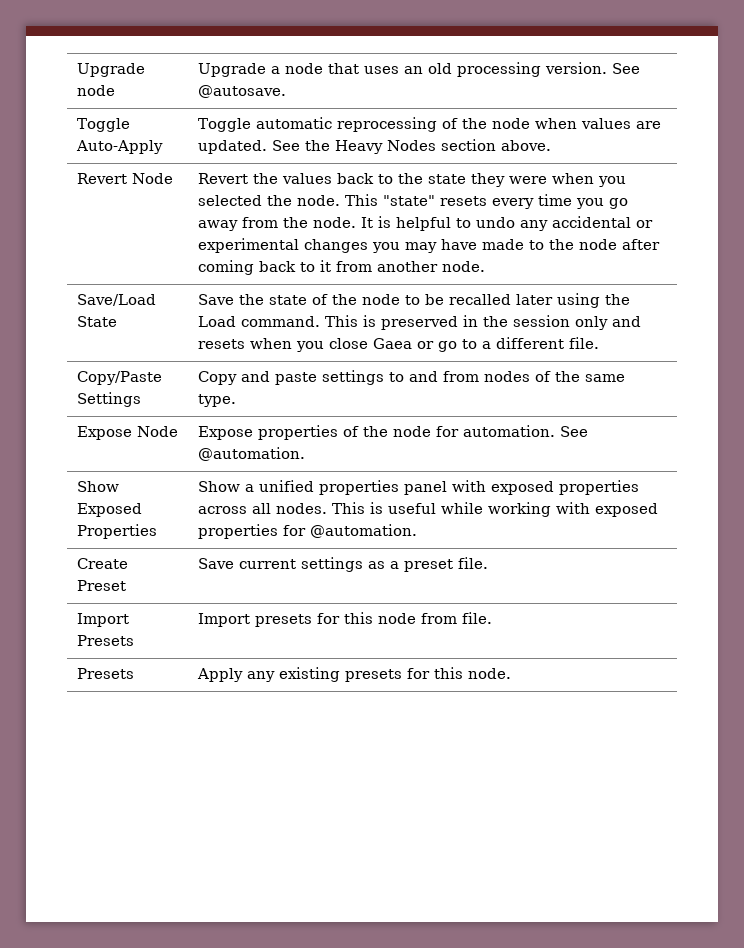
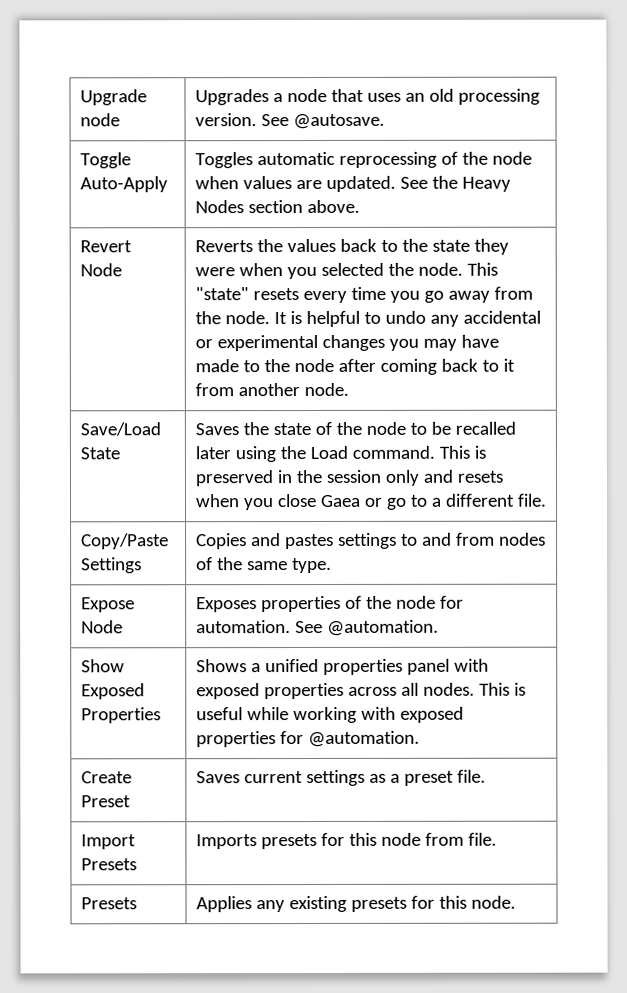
- Upgrade node | Upgrade a node that uses an old processing version. See @autosave.
+ Upgrade node | Upgrades a node that uses an old processing version. See @autosave.
- Toggle Auto-Apply | Toggle automatic reprocessing of the node when values are updated. See the Heavy Nodes section above.
+ Toggle Auto-Apply | Toggles automatic reprocessing of the node when values are updated. See the Heavy Nodes section above.
- Revert the values back to the state they were when you selected the node.
+ Reverts the values back to the state they were when you selected the node.
- Save/Load State | Save the state of the node to be recalled later using the Load command. This is preserved in the session only and resets when you close Gaea or go to a different file.
+ Save/Load State | Saves the state of the node to be recalled later using the Load command. This is preserved in the session only and resets when you close Gaea or go to a different file.
- Copy/Paste Settings | Copy and paste settings to and from nodes of the same type.
+ Copy/Paste Settings | Copies and pastes settings to and from nodes of the same type.
- Expose Node | Expose properties of the node for automation. See @automation.
+ Expose Node | Exposes properties of the node for automation. See @automation.
- Show Exposed Properties | Show a unified properties panel with exposed properties across all nodes. This is useful while working with exposed properties for @automation.
+ Show Exposed Properties | Shows a unified properties panel with exposed properties across all nodes. This is useful while working with exposed properties for @automation.
- Create Preset | Save current settings as a preset file.
+ Create Preset | Saves current settings as a preset file.
- Import Presets | Import presets for this node from file.
+ Import Presets | Imports presets for this node from file.
- Presets | Apply any existing presets for this node.
+ Presets | Applies any existing presets for this node.

